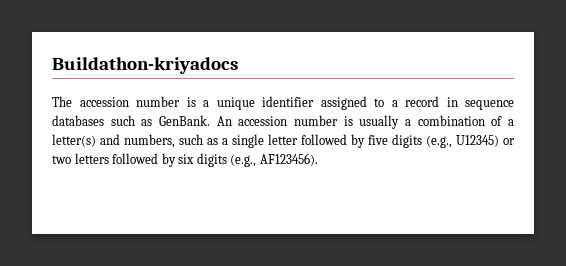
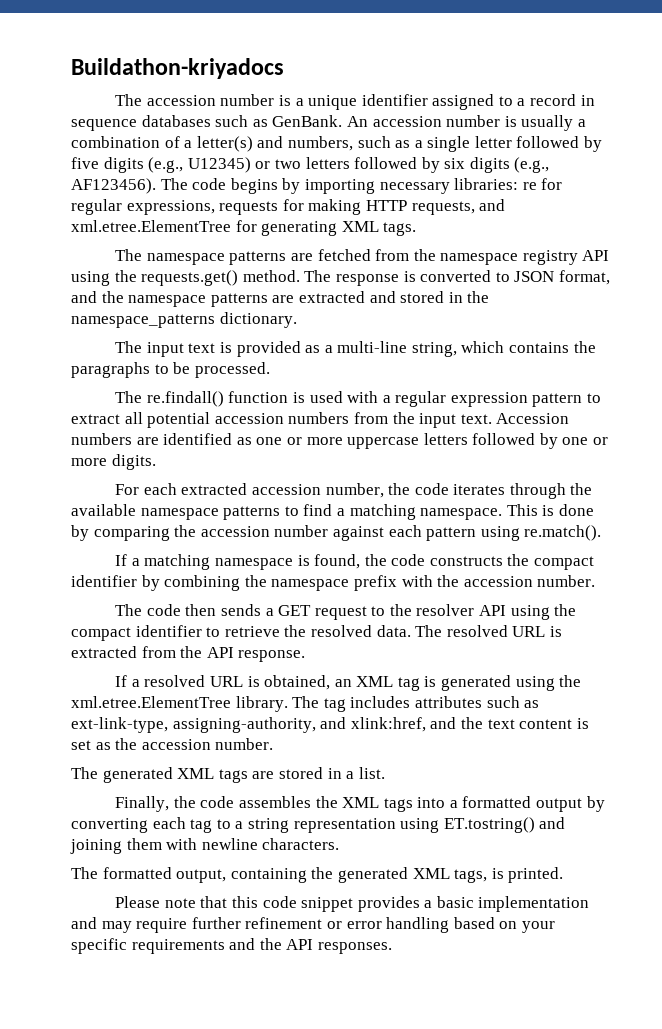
+ The code begins by importing necessary libraries: re for regular expressions, requests for making HTTP requests, and xml.etree.ElementTree for generating XML tags.
+ The namespace patterns are fetched from the namespace registry API using the requests.get() method. The response is converted to JSON format, and the namespace patterns are extracted and stored in the namespace_patterns dictionary.
+ The input text is provided as a multi-line string, which contains the paragraphs to be processed.
+ The re.findall() function is used with a regular expression pattern to extract all potential accession numbers from the input text. Accession numbers are identified as one or more uppercase letters followed by one or more digits.
+ For each extracted accession number, the code iterates through the available namespace patterns to find a matching namespace. This is done by comparing the accession number against each pattern using re.match().
+ If a matching namespace is found, the code constructs the compact identifier by combining the namespace prefix with the accession number.
+ The code then sends a GET request to the resolver API using the compact identifier to retrieve the resolved data. The resolved URL is extracted from the API response.
+ If a resolved URL is obtained, an XML tag is generated using the xml.etree.ElementTree library. The tag includes attributes such as ext-link-type, assigning-authority, and xlink:href, and the text content is set as the accession number.
+ The generated XML tags are stored in a list.
+ Finally, the code assembles the XML tags into a formatted output by converting each tag to a string representation using ET.tostring() and joining them with newline characters.
+ The formatted output, containing the generated XML tags, is printed.
+ Please note that this code snippet provides a basic implementation and may require further refinement or error handling based on your specific requirements and the API responses.

